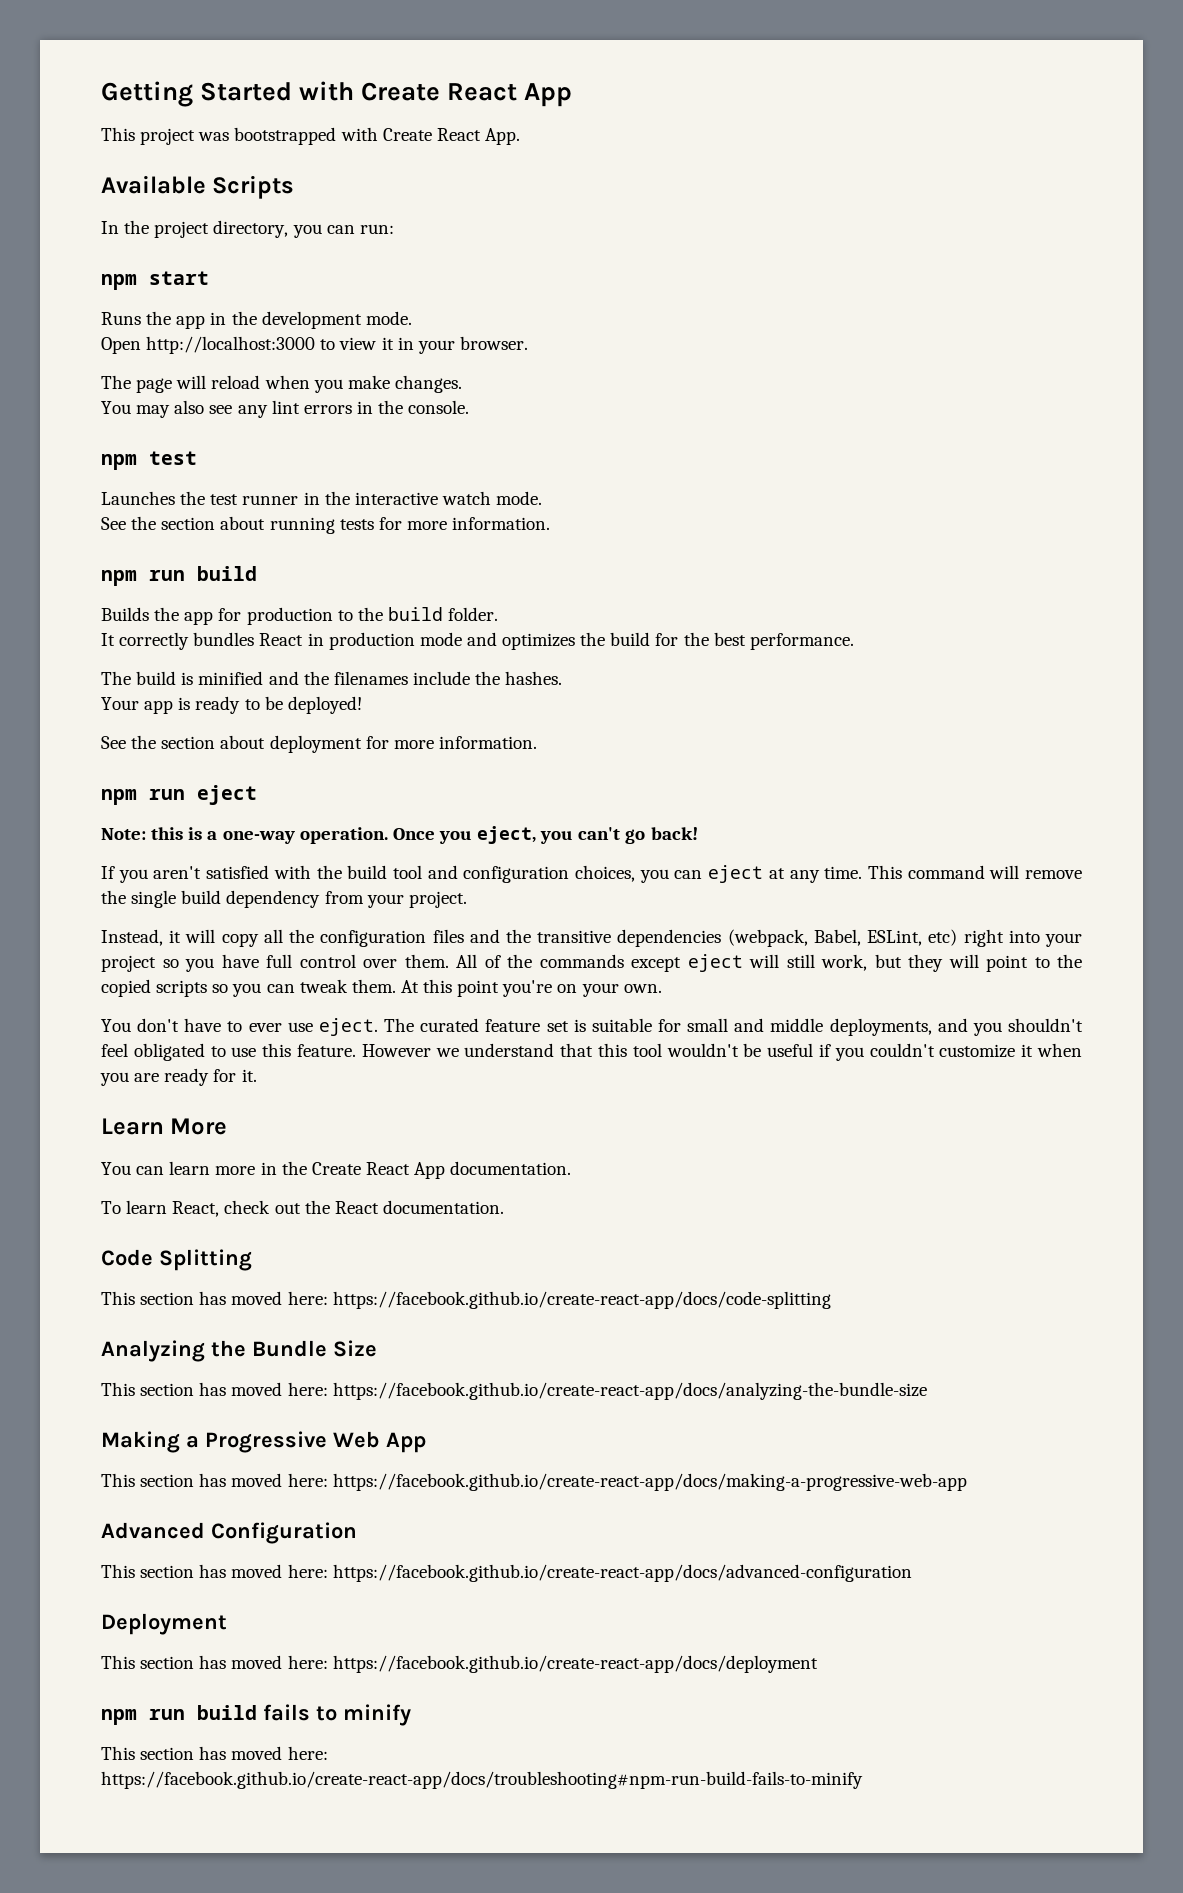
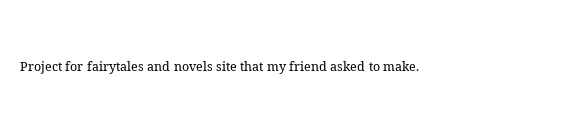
- Getting Started with Create React App
- This project was bootstrapped with Create React App.
- Available Scripts
- In the project directory, you can run:
- npm start
- Runs the app in the development mode.
- Open http://localhost:3000 to view it in your browser.
- The page will reload when you make changes.
- You may also see any lint errors in the console.
- npm test
- Launches the test runner in the interactive watch mode.
- See the section about running tests for more information.
- npm run build
- Builds the app for production to the build folder.
- It correctly bundles React in production mode and optimizes the build for the best performance.
- The build is minified and the filenames include the hashes.
- Your app is ready to be deployed!
- See the section about deployment for more information.
- npm run eject
- Note: this is a one-way operation. Once you eject, you can't go back!
- If you aren't satisfied with the build tool and configuration choices, you can eject at any time. This command will remove the single build dependency from your project.
- Instead, it will copy all the configuration files and the transitive dependencies (webpack, Babel, ESLint, etc) right into your project so you have full control over them. All of the commands except eject will still work, but they will point to the copied scripts so you can tweak them. At this point you're on your own.
- You don't have to ever use eject. The curated feature set is suitable for small and middle deployments, and you shouldn't feel obligated to use this feature. However we understand that this tool wouldn't be useful if you couldn't customize it when you are ready for it.
- Learn More
- You can learn more in the Create React App documentation.
- To learn React, check out the React documentation.
- Code Splitting
- This section has moved here: https://facebook.github.io/create-react-app/docs/code-splitting
- Analyzing the Bundle Size
- This section has moved here: https://facebook.github.io/create-react-app/docs/analyzing-the-bundle-size
- Making a Progressive Web App
- This section has moved here: https://facebook.github.io/create-react-app/docs/making-a-progressive-web-app
- Advanced Configuration
- This section has moved here: https://facebook.github.io/create-react-app/docs/advanced-configuration
- Deployment
- This section has moved here: https://facebook.github.io/create-react-app/docs/deployment
- npm run build fails to minify
- This section has moved here: https://facebook.github.io/create-react-app/docs/troubleshooting#npm-run-build-fails-to-minify
+ Project for fairytales and novels site that my friend asked to make.

